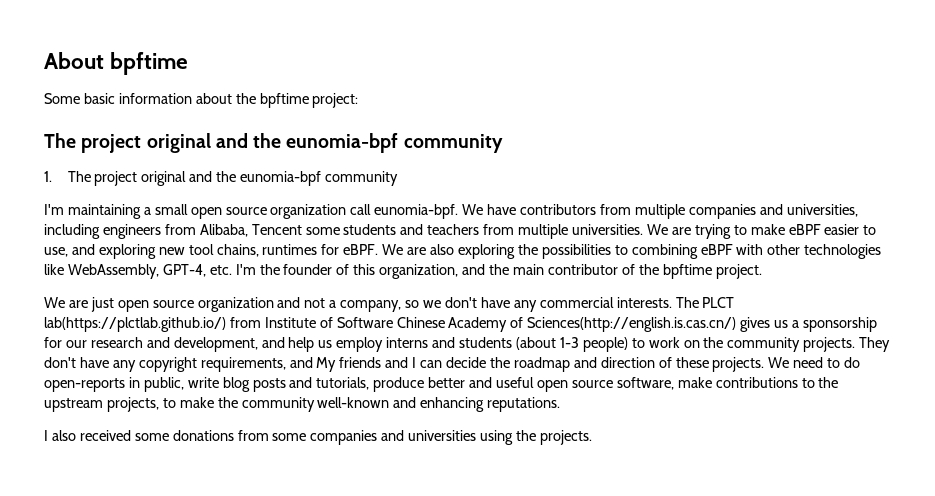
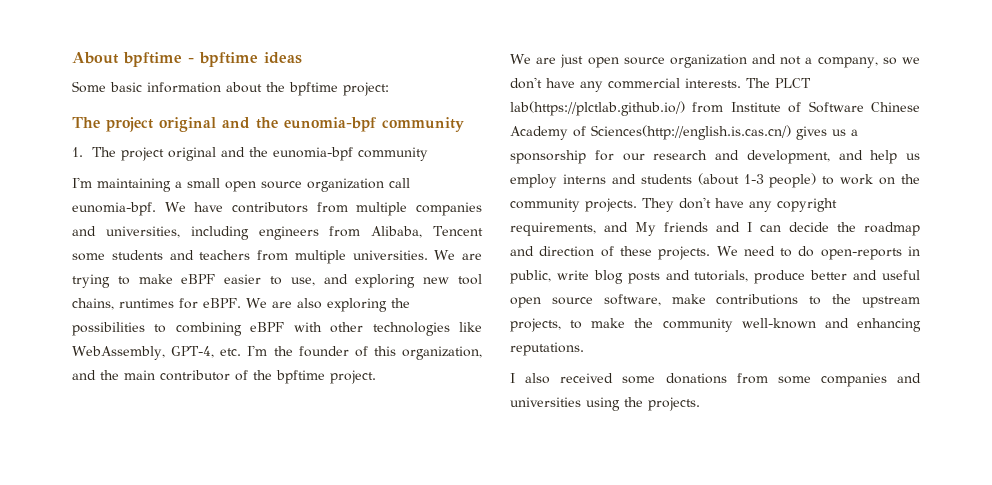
- About bpftime
+ About bpftime - bpftime ideas

